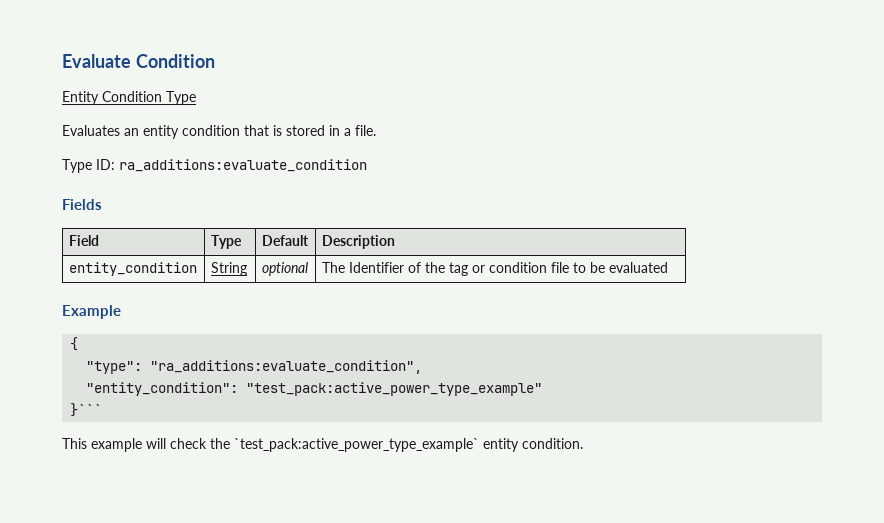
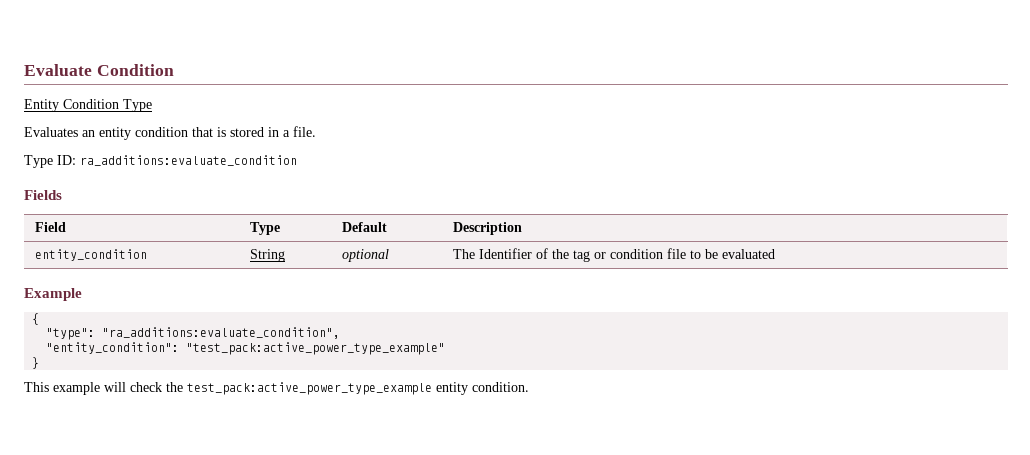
- }```
+ }
- This example will check the `test_pack:active_power_type_example` entity condition.
+ This example will check the test_pack:active_power_type_example entity condition.

